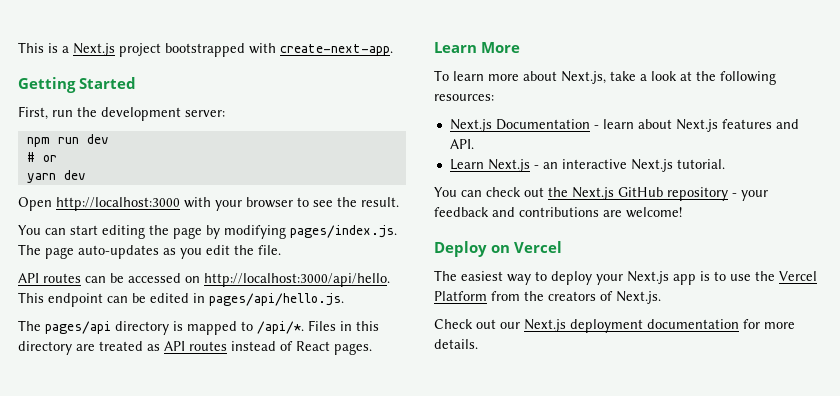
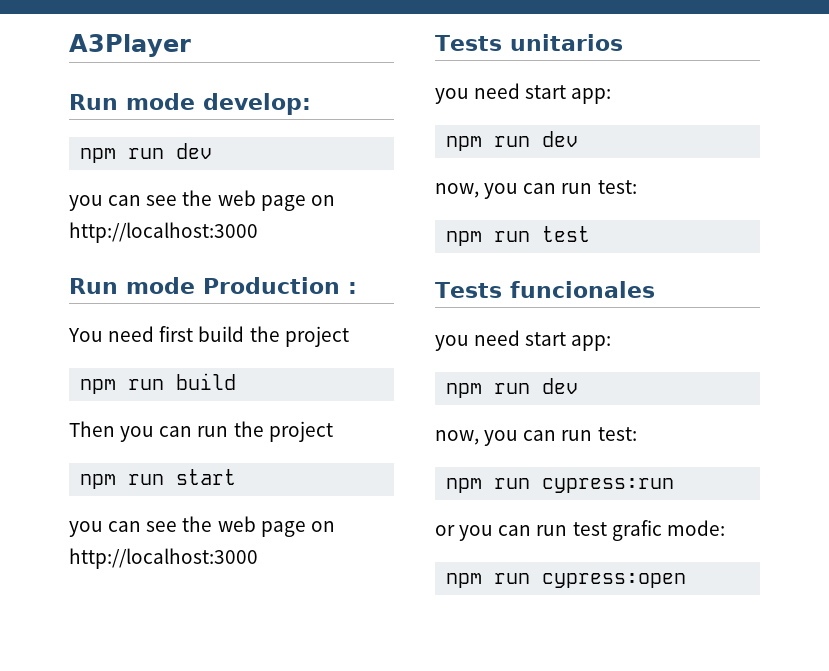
- This is a Next.js project bootstrapped with create-next-app.
- Getting Started
- First, run the development server:
+ A3Player
+ Run mode develop:
  npm run dev
- # or
- yarn dev
- Open http://localhost:3000 with your browser to see the result.
- You can start editing the page by modifying pages/index.js. The page auto-updates as you edit the file.
- API routes can be accessed on http://localhost:3000/api/hello. This endpoint can be edited in pages/api/hello.js.
- The pages/api directory is mapped to /api/*. Files in this directory are treated as API routes instead of React pages.
- Learn More
- To learn more about Next.js, take a look at the following resources:
- Next.js Documentation - learn about Next.js features and API.
- Learn Next.js - an interactive Next.js tutorial.
- You can check out the Next.js GitHub repository - your feedback and contributions are welcome!
- Deploy on Vercel
- The easiest way to deploy your Next.js app is to use the Vercel Platform from the creators of Next.js.
- Check out our Next.js deployment documentation for more details.
+ you can see the web page on http://localhost:3000
+ Run mode Production :
+ You need first build the project
+ npm run build
+ Then you can run the project
+ npm run start
+ you can see the web page on http://localhost:3000
+ Tests unitarios
+ you need start app:
+ npm run dev
+ now, you can run test:
+ npm run test
+ Tests funcionales
+ you need start app:
+ npm run dev
+ now, you can run test:
+ npm run cypress:run
+ or you can run test grafic mode:
+ npm run cypress:open

